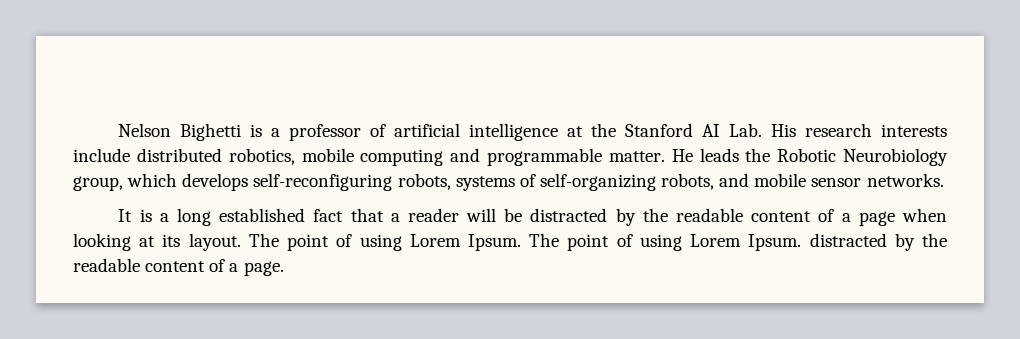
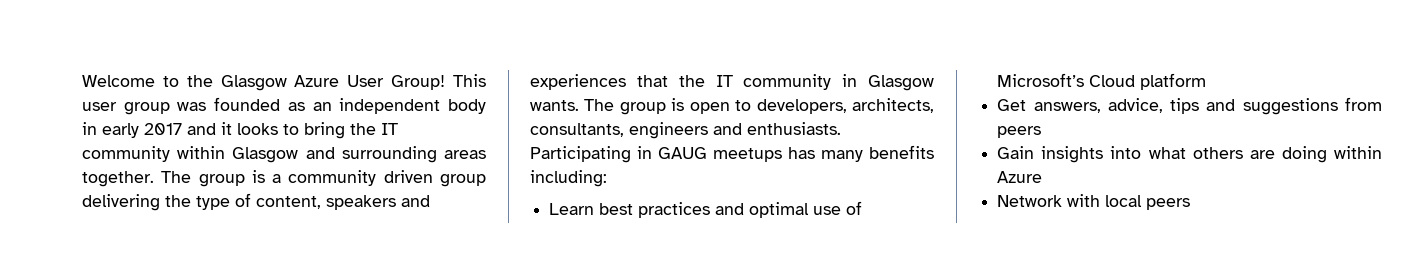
- Nelson Bighetti is a professor of artificial intelligence at the Stanford AI Lab. His research interests include distributed robotics, mobile computing and programmable matter. He leads the Robotic Neurobiology group, which develops self-reconfiguring robots, systems of self-organizing robots, and mobile sensor networks.
- It is a long established fact that a reader will be distracted by the readable content of a page when looking at its layout. The point of using Lorem Ipsum. The point of using Lorem Ipsum. distracted by the readable content of a page.
+ Welcome to the Glasgow Azure User Group! This user group was founded as an independent body in early 2017 and it looks to bring the IT community within Glasgow and surrounding areas together. The group is a community driven group delivering the type of content, speakers and experiences that the IT community in Glasgow wants. The group is open to developers, architects, consultants, engineers and enthusiasts. Participating in GAUG meetups has many benefits including:
+ Learn best practices and optimal use of Microsoft’s Cloud platform
+ Get answers, advice, tips and suggestions from peers
+ Gain insights into what others are doing within Azure
+ Network with local peers

